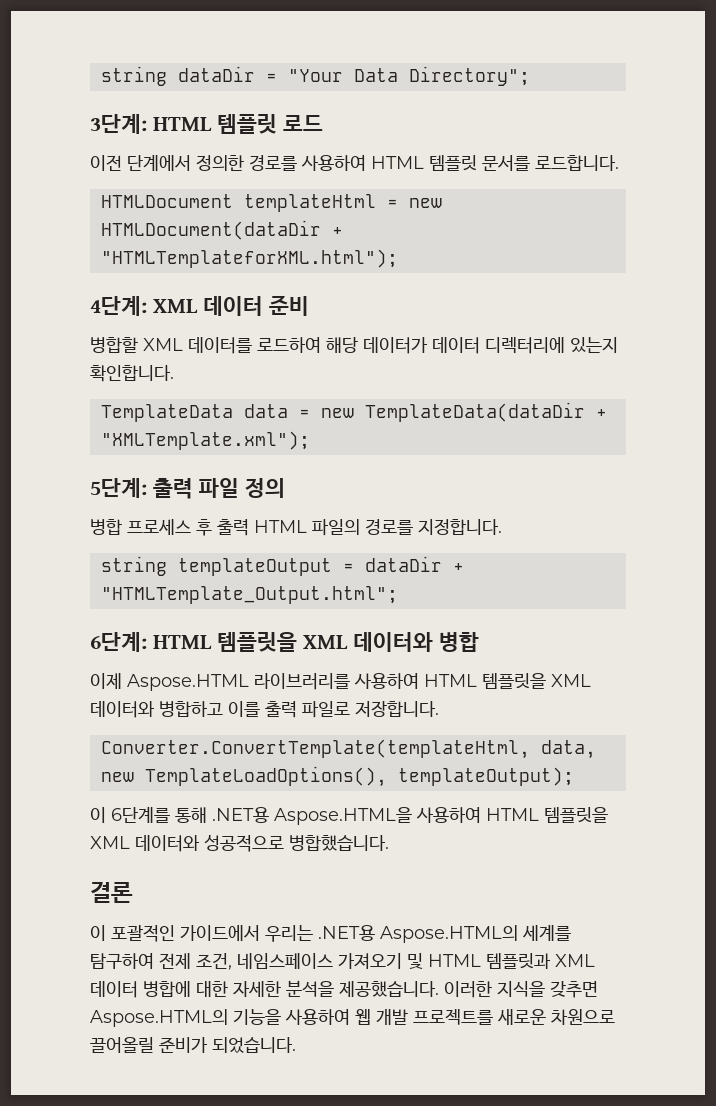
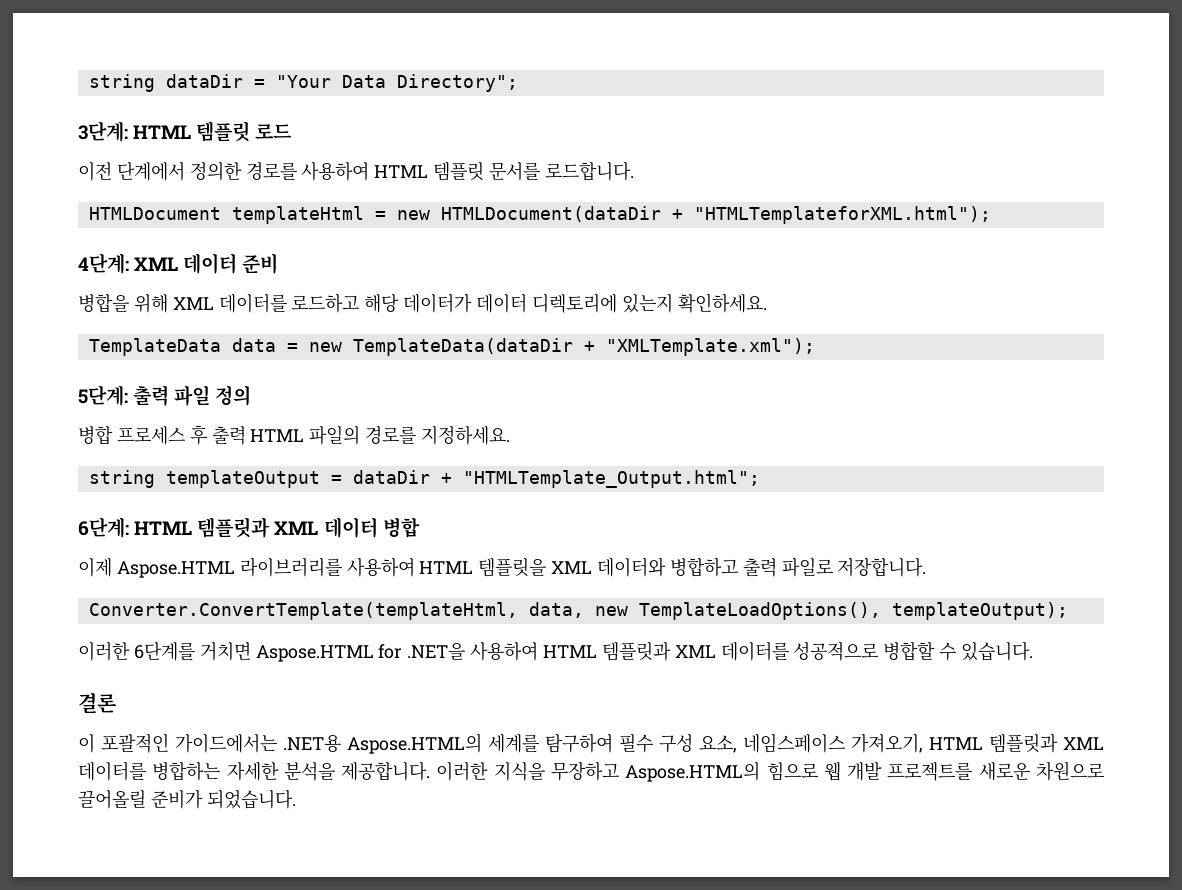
- 병합할 XML 데이터를 로드하여 해당 데이터가 데이터 디렉터리에 있는지 확인합니다.
+ 병합을 위해 XML 데이터를 로드하고 해당 데이터가 데이터 디렉토리에 있는지 확인하세요.
- 병합 프로세스 후 출력 HTML 파일의 경로를 지정합니다.
+ 병합 프로세스 후 출력 HTML 파일의 경로를 지정하세요.
- 6단계: HTML 템플릿을 XML 데이터와 병합
+ 6단계: HTML 템플릿과 XML 데이터 병합
- 이제 Aspose.HTML 라이브러리를 사용하여 HTML 템플릿을 XML 데이터와 병합하고 이를 출력 파일로 저장합니다.
+ 이제 Aspose.HTML 라이브러리를 사용하여 HTML 템플릿을 XML 데이터와 병합하고 출력 파일로 저장합니다.
- 이 6단계를 통해 .NET용 Aspose.HTML을 사용하여 HTML 템플릿을 XML 데이터와 성공적으로 병합했습니다.
+ 이러한 6단계를 거치면 Aspose.HTML for .NET을 사용하여 HTML 템플릿과 XML 데이터를 성공적으로 병합할 수 있습니다.
- 이 포괄적인 가이드에서 우리는 .NET용 Aspose.HTML의 세계를 탐구하여 전제 조건, 네임스페이스 가져오기 및 HTML 템플릿과 XML 데이터 병합에 대한 자세한 분석을 제공했습니다.
+ 이 포괄적인 가이드에서는 .NET용 Aspose.HTML의 세계를 탐구하여 필수 구성 요소, 네임스페이스 가져오기, HTML 템플릿과 XML 데이터를 병합하는 자세한 분석을 제공합니다.
- 이러한 지식을 갖추면 Aspose.HTML의 기능을 사용하여 웹 개발 프로젝트를 새로운 차원으로 끌어올릴 준비가 되었습니다.
+ 이러한 지식을 무장하고 Aspose.HTML의 힘으로 웹 개발 프로젝트를 새로운 차원으로 끌어올릴 준비가 되었습니다.

